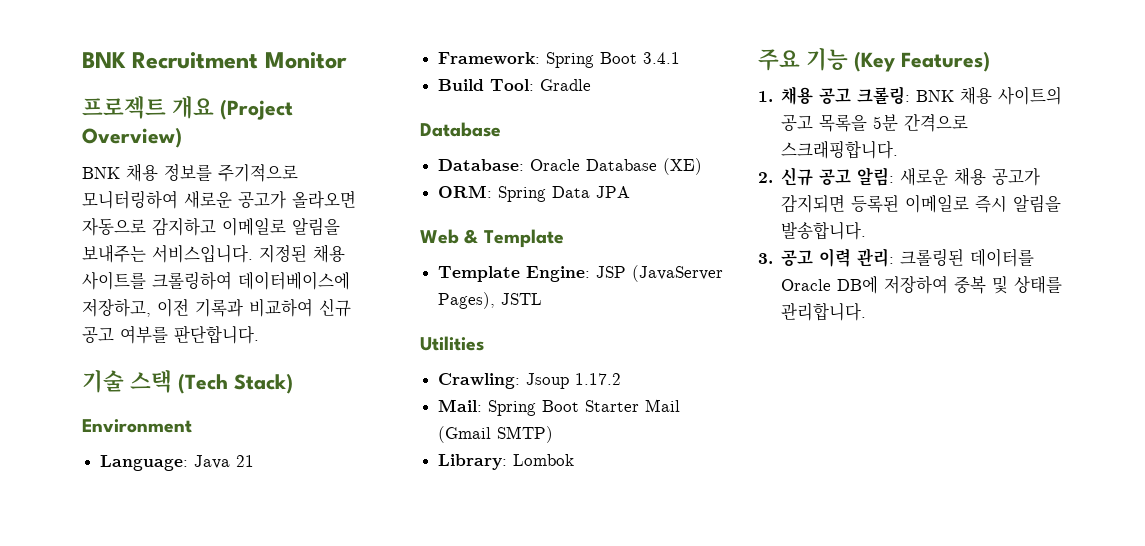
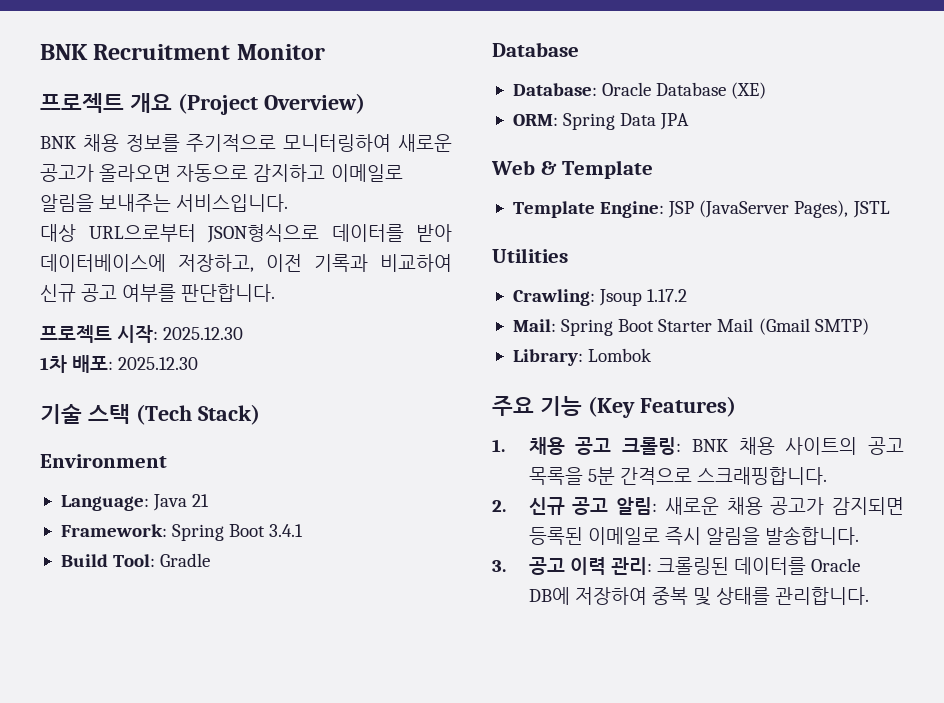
- BNK 채용 정보를 주기적으로 모니터링하여 새로운 공고가 올라오면 자동으로 감지하고 이메일로 알림을 보내주는 서비스입니다. 지정된 채용 사이트를 크롤링하여 데이터베이스에 저장하고, 이전 기록과 비교하여 신규 공고 여부를 판단합니다.
+ BNK 채용 정보를 주기적으로 모니터링하여 새로운 공고가 올라오면 자동으로 감지하고 이메일로 알림을 보내주는 서비스입니다.
+ 대상 URL으로부터 JSON형식으로 데이터를 받아 데이터베이스에 저장하고, 이전 기록과 비교하여 신규 공고 여부를 판단합니다.
+ 프로젝트 시작: 2025.12.30
+ 1차 배포: 2025.12.30

